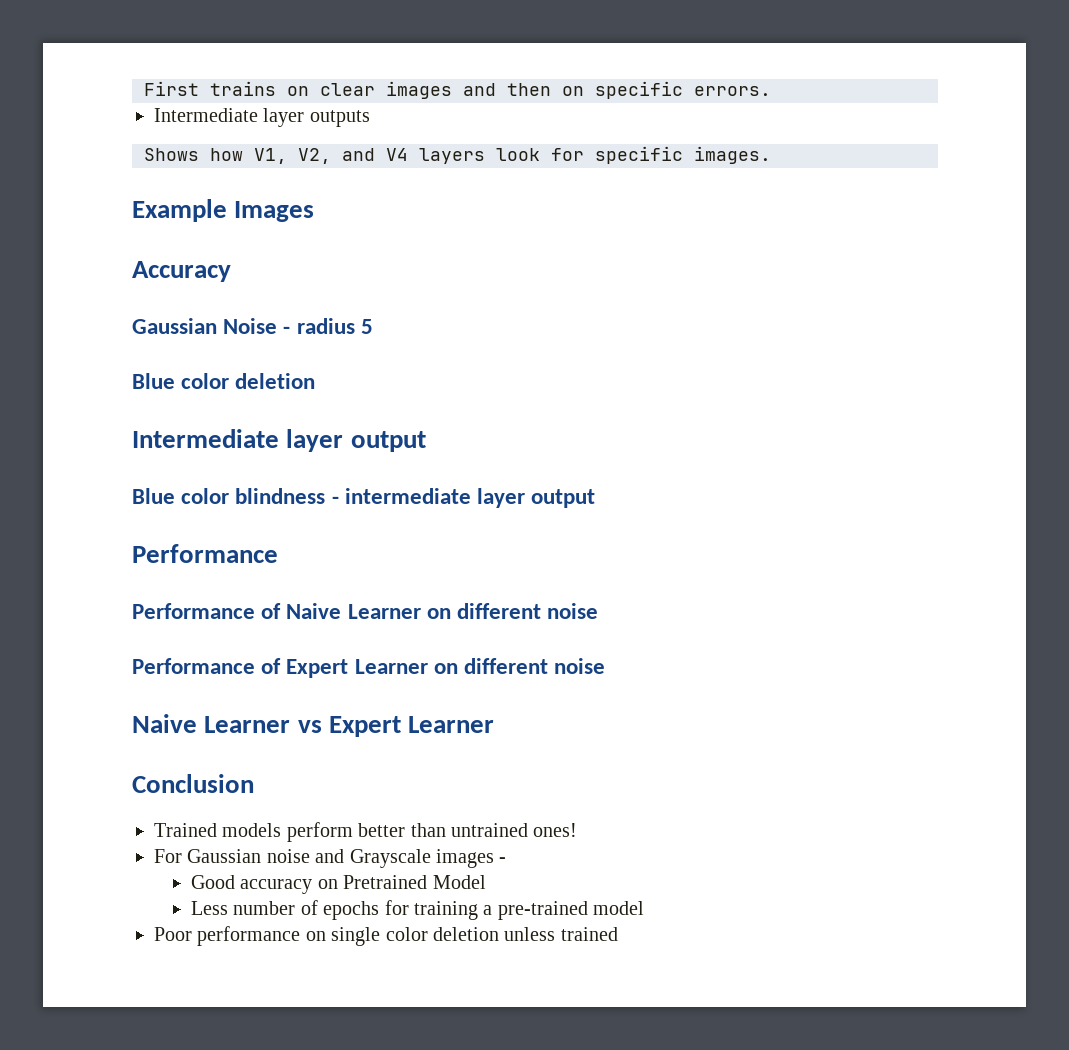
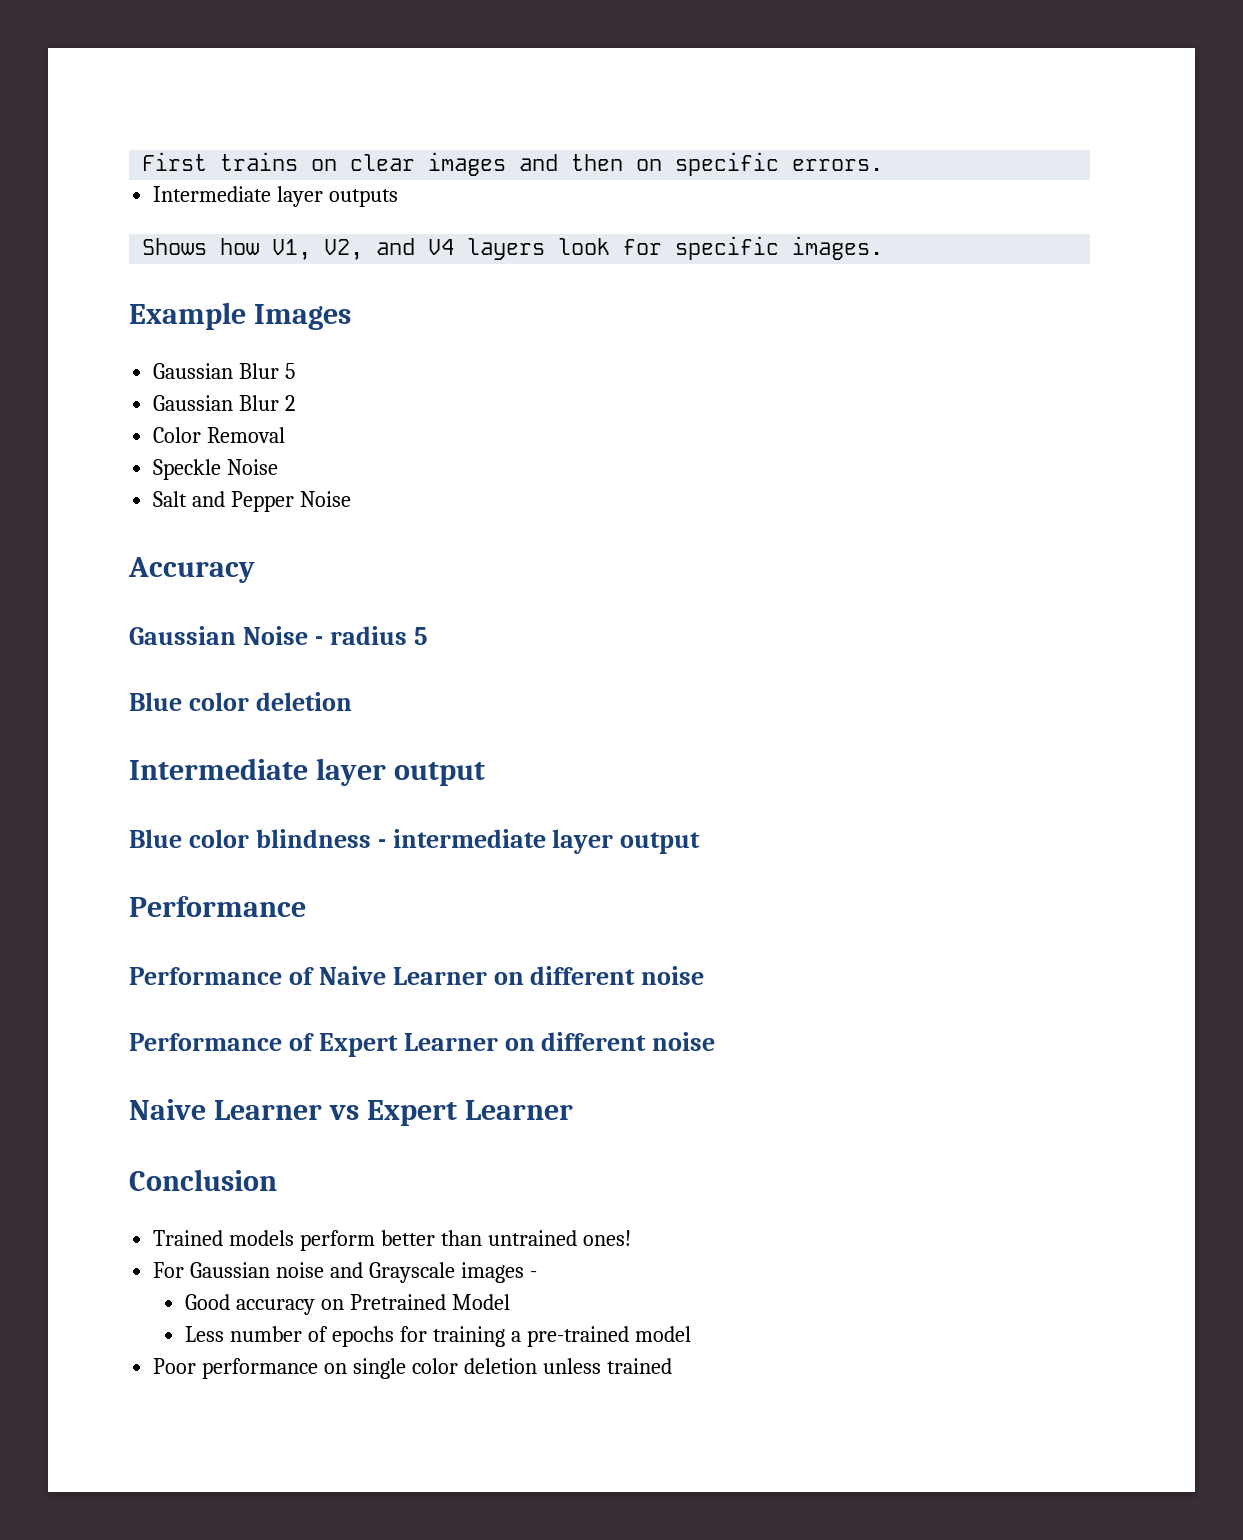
+ Gaussian Blur 5
+ Gaussian Blur 2
+ Color Removal
+ Speckle Noise
+ Salt and Pepper Noise

